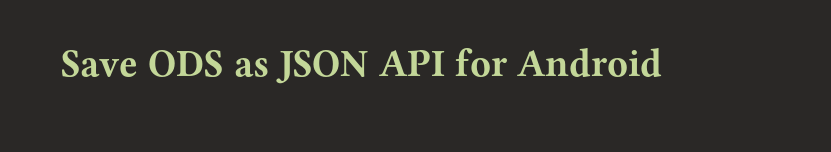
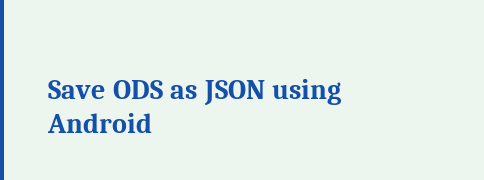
- Save ODS as JSON API for Android
+ Save ODS as JSON using Android

